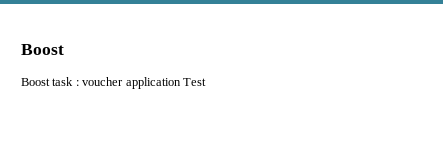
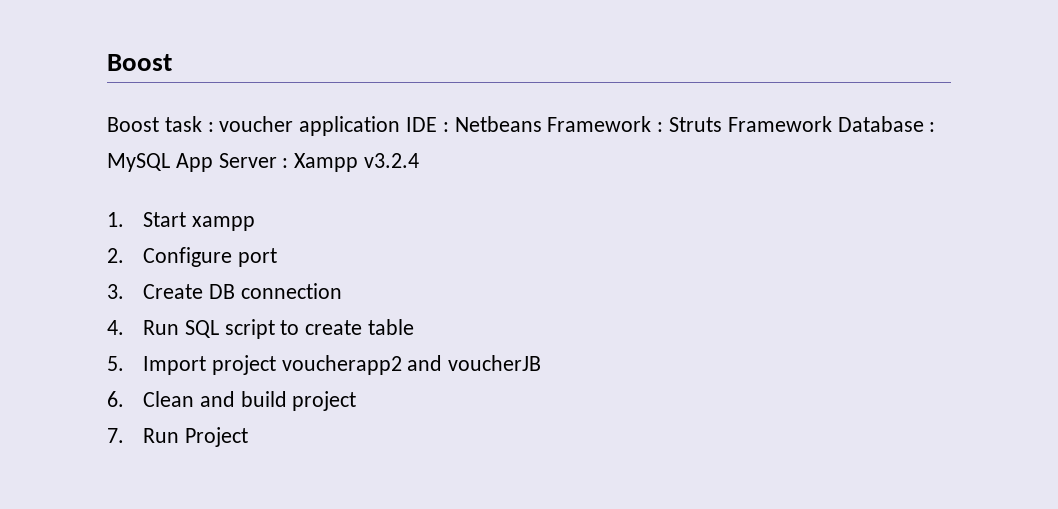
- Boost task : voucher application Test
+ Boost task : voucher application IDE : Netbeans Framework : Struts Framework Database : MySQL App Server : Xampp v3.2.4
+ 1. Start xampp
+ 2. Configure port
+ 3. Create DB connection
+ 4. Run SQL script to create table
+ 5. Import project voucherapp2 and voucherJB
+ 6. Clean and build project
+ 7. Run Project

